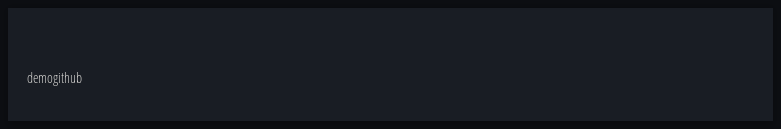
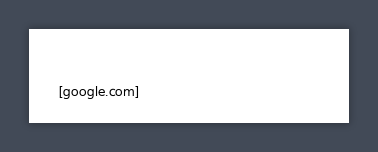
- demogithub
+ [google.com]

